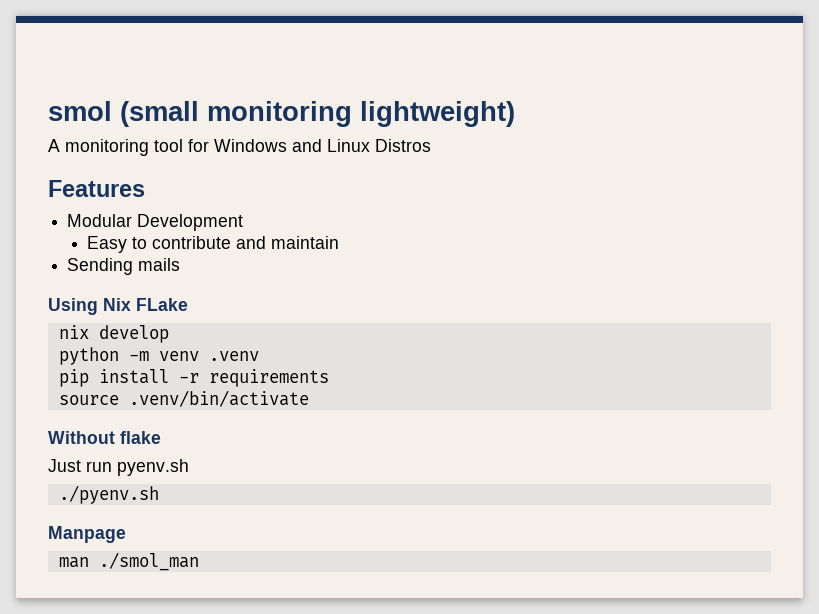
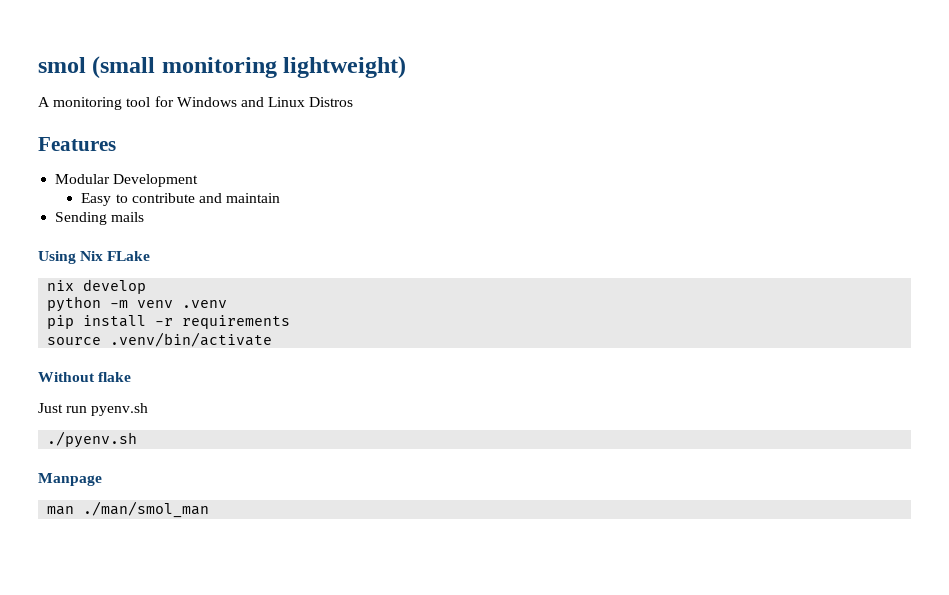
- man ./smol_man
+ man ./man/smol_man

